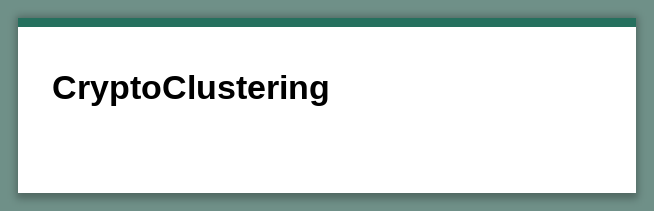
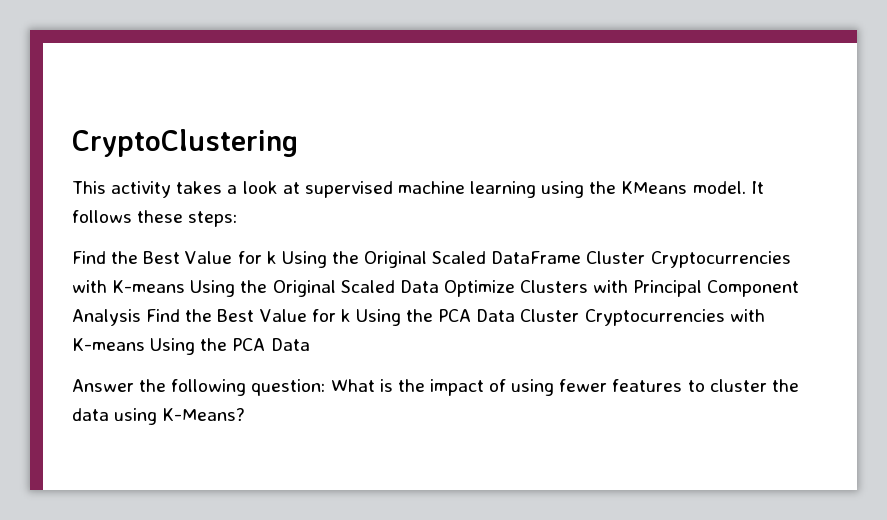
+ This activity takes a look at supervised machine learning using the KMeans model. It follows these steps:
+ Find the Best Value for k Using the Original Scaled DataFrame Cluster Cryptocurrencies with K-means Using the Original Scaled Data Optimize Clusters with Principal Component Analysis Find the Best Value for k Using the PCA Data Cluster Cryptocurrencies with K-means Using the PCA Data
+ Answer the following question: What is the impact of using fewer features to cluster the data using K-Means?

